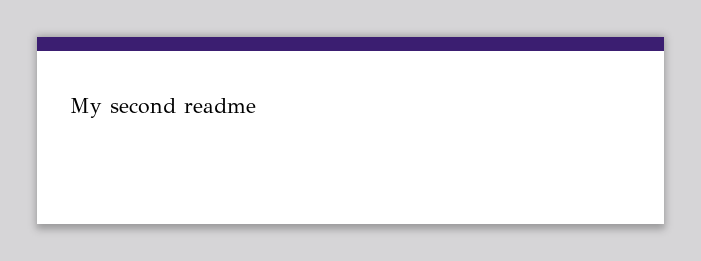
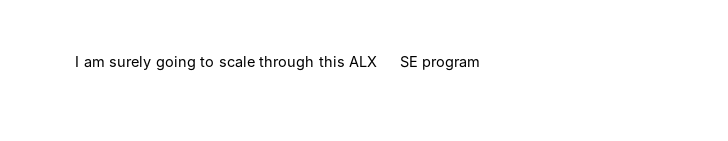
- My second readme
+ I am surely going to scale through this ALX SE program

